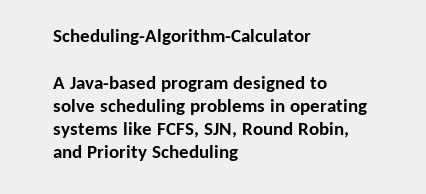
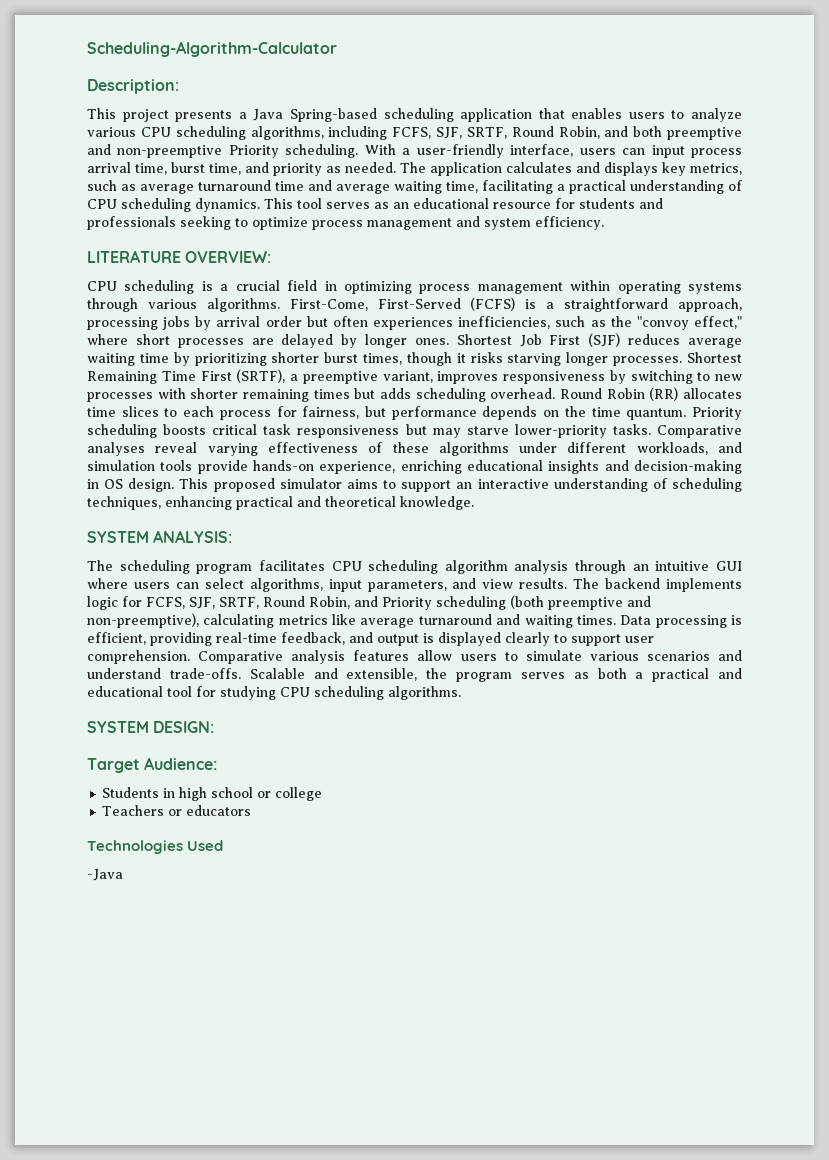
- A Java-based program designed to solve scheduling problems in operating systems like FCFS, SJN, Round Robin, and Priority Scheduling
+ Description:
+ This project presents a Java Spring-based scheduling application that enables users to analyze various CPU scheduling algorithms, including FCFS, SJF, SRTF, Round Robin, and both preemptive and non-preemptive Priority scheduling. With a user-friendly interface, users can input process arrival time, burst time, and priority as needed. The application calculates and displays key metrics, such as average turnaround time and average waiting time, facilitating a practical understanding of CPU scheduling dynamics. This tool serves as an educational resource for students and professionals seeking to optimize process management and system efficiency.
+ LITERATURE OVERVIEW:
+ CPU scheduling is a crucial field in optimizing process management within operating systems through various algorithms. First-Come, First-Served (FCFS) is a straightforward approach, processing jobs by arrival order but often experiences inefficiencies, such as the "convoy effect," where short processes are delayed by longer ones. Shortest Job First (SJF) reduces average waiting time by prioritizing shorter burst times, though it risks starving longer processes. Shortest Remaining Time First (SRTF), a preemptive variant, improves responsiveness by switching to new processes with shorter remaining times but adds scheduling overhead. Round Robin (RR) allocates time slices to each process for fairness, but performance depends on the time quantum. Priority scheduling boosts critical task responsiveness but may starve lower-priority tasks. Comparative analyses reveal varying effectiveness of these algorithms under different workloads, and simulation tools provide hands-on experience, enriching educational insights and decision-making in OS design. This proposed simulator aims to support an interactive understanding of scheduling techniques, enhancing practical and theoretical knowledge.
+ SYSTEM ANALYSIS:
+ The scheduling program facilitates CPU scheduling algorithm analysis through an intuitive GUI where users can select algorithms, input parameters, and view results. The backend implements logic for FCFS, SJF, SRTF, Round Robin, and Priority scheduling (both preemptive and non-preemptive), calculating metrics like average turnaround and waiting times. Data processing is efficient, providing real-time feedback, and output is displayed clearly to support user comprehension. Comparative analysis features allow users to simulate various scenarios and understand trade-offs. Scalable and extensible, the program serves as both a practical and educational tool for studying CPU scheduling algorithms.
+ SYSTEM DESIGN:
+ Target Audience:
+ Students in high school or college
+ Teachers or educators
+ Technologies Used
+ -Java

